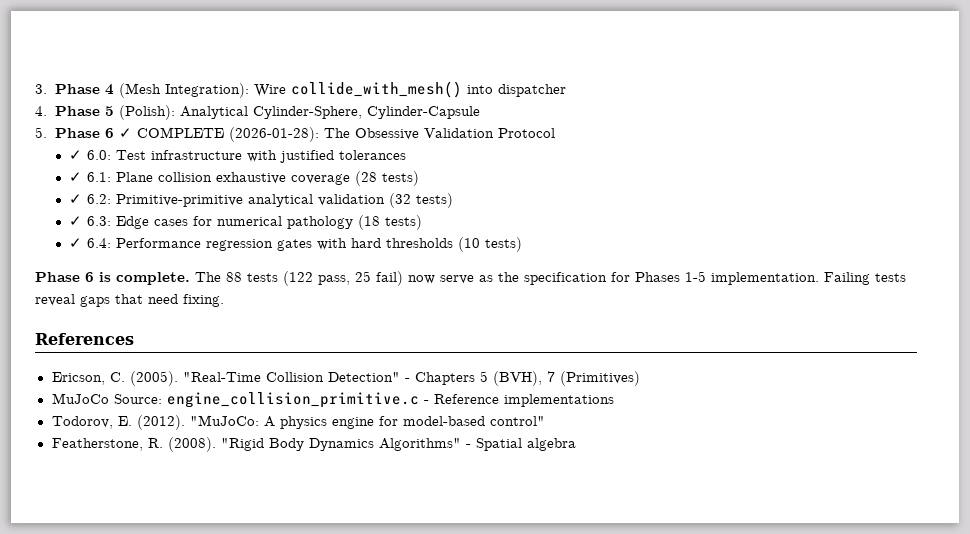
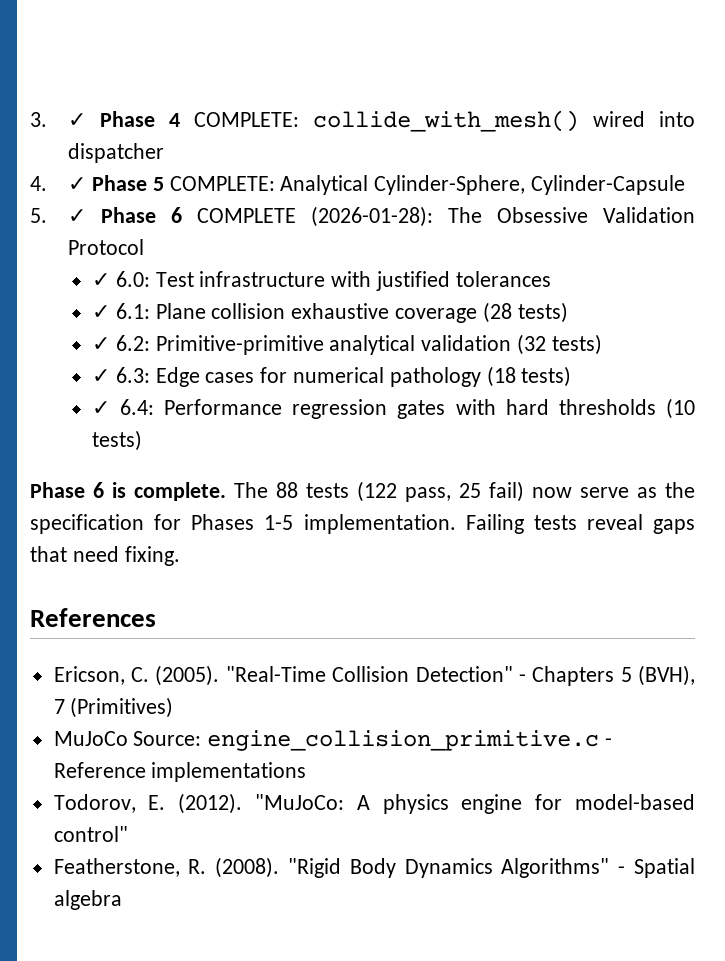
- 3. Phase 4 (Mesh Integration): Wire collide_with_mesh() into dispatcher
+ 3. ✓ Phase 4 COMPLETE: collide_with_mesh() wired into dispatcher
- 4. Phase 5 (Polish): Analytical Cylinder-Sphere, Cylinder-Capsule
+ 4. ✓ Phase 5 COMPLETE: Analytical Cylinder-Sphere, Cylinder-Capsule
- 5. Phase 6 ✓ COMPLETE (2026-01-28): The Obsessive Validation Protocol
+ 5. ✓ Phase 6 COMPLETE (2026-01-28): The Obsessive Validation Protocol

